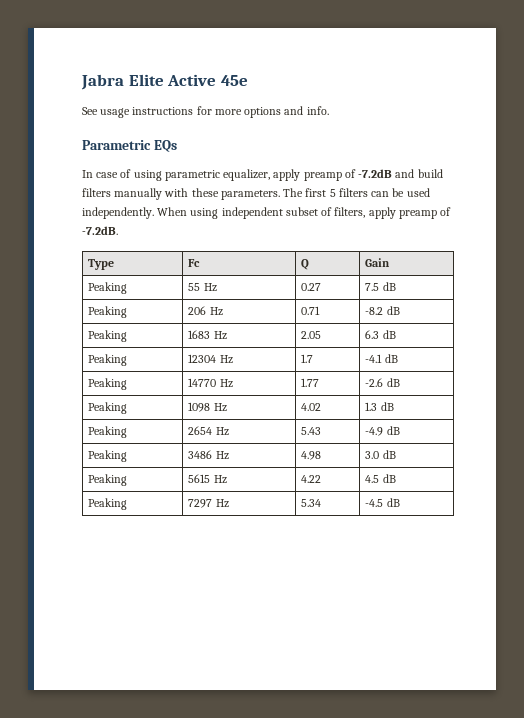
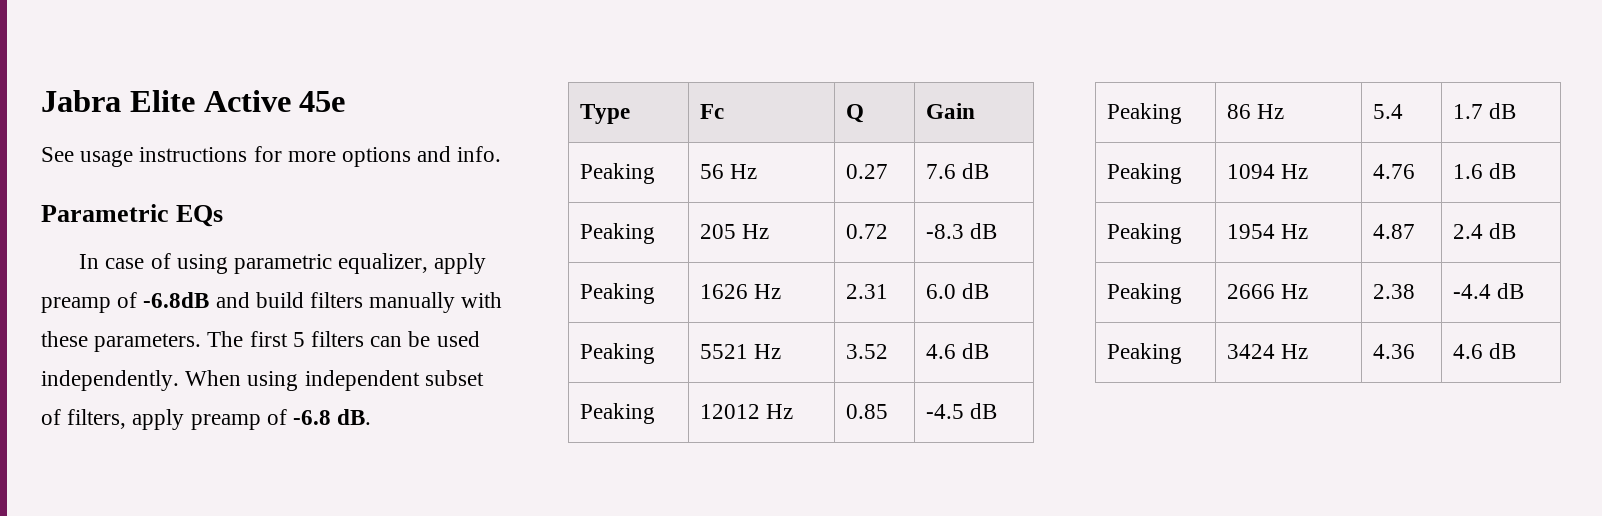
- In case of using parametric equalizer, apply preamp of -7.2dB and build filters manually with these parameters.
+ In case of using parametric equalizer, apply preamp of -6.8dB and build filters manually with these parameters.
- When using independent subset of filters, apply preamp of -7.2dB.
+ When using independent subset of filters, apply preamp of -6.8 dB.
- Peaking | 55 Hz | 0.27 | 7.5 dB
- Peaking | 206 Hz | 0.71 | -8.2 dB
- Peaking | 1683 Hz | 2.05 | 6.3 dB
- Peaking | 12304 Hz | 1.7 | -4.1 dB
- Peaking | 14770 Hz | 1.77 | -2.6 dB
- Peaking | 1098 Hz | 4.02 | 1.3 dB
- Peaking | 2654 Hz | 5.43 | -4.9 dB
- Peaking | 3486 Hz | 4.98 | 3.0 dB
- Peaking | 5615 Hz | 4.22 | 4.5 dB
- Peaking | 7297 Hz | 5.34 | -4.5 dB
+ Peaking | 56 Hz | 0.27 | 7.6 dB
+ Peaking | 205 Hz | 0.72 | -8.3 dB
+ Peaking | 1626 Hz | 2.31 | 6.0 dB
+ Peaking | 5521 Hz | 3.52 | 4.6 dB
+ Peaking | 12012 Hz | 0.85 | -4.5 dB
+ Peaking | 86 Hz | 5.4 | 1.7 dB
+ Peaking | 1094 Hz | 4.76 | 1.6 dB
+ Peaking | 1954 Hz | 4.87 | 2.4 dB
+ Peaking | 2666 Hz | 2.38 | -4.4 dB
+ Peaking | 3424 Hz | 4.36 | 4.6 dB

